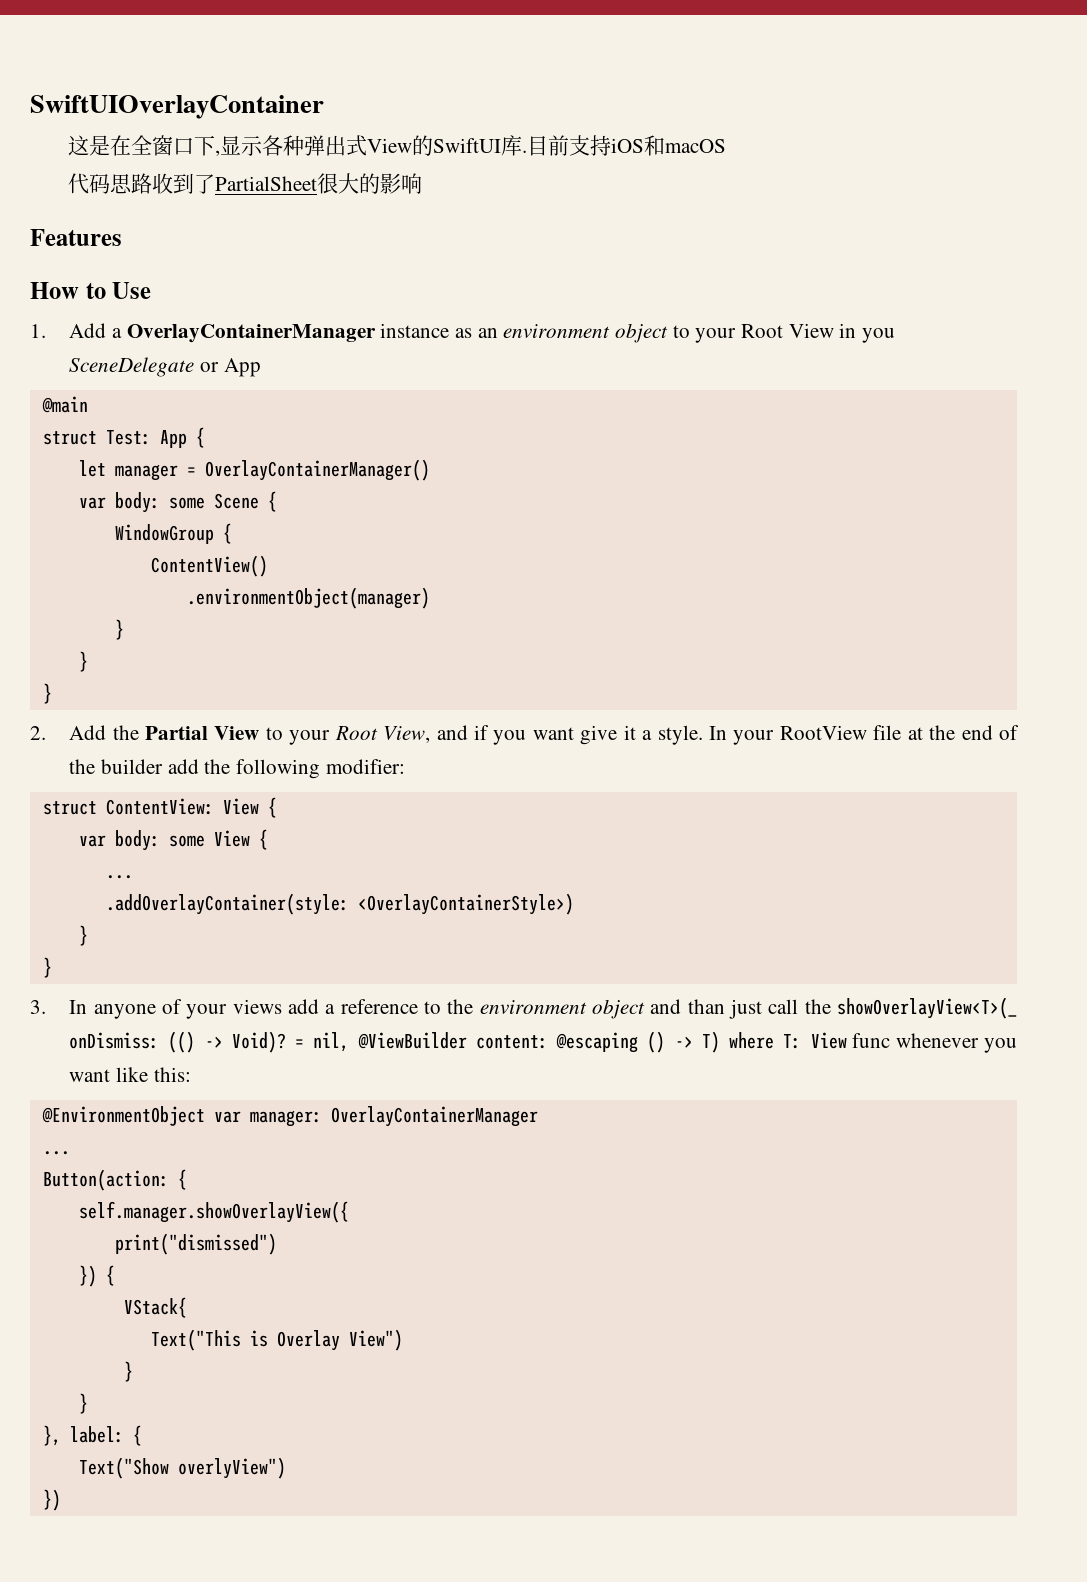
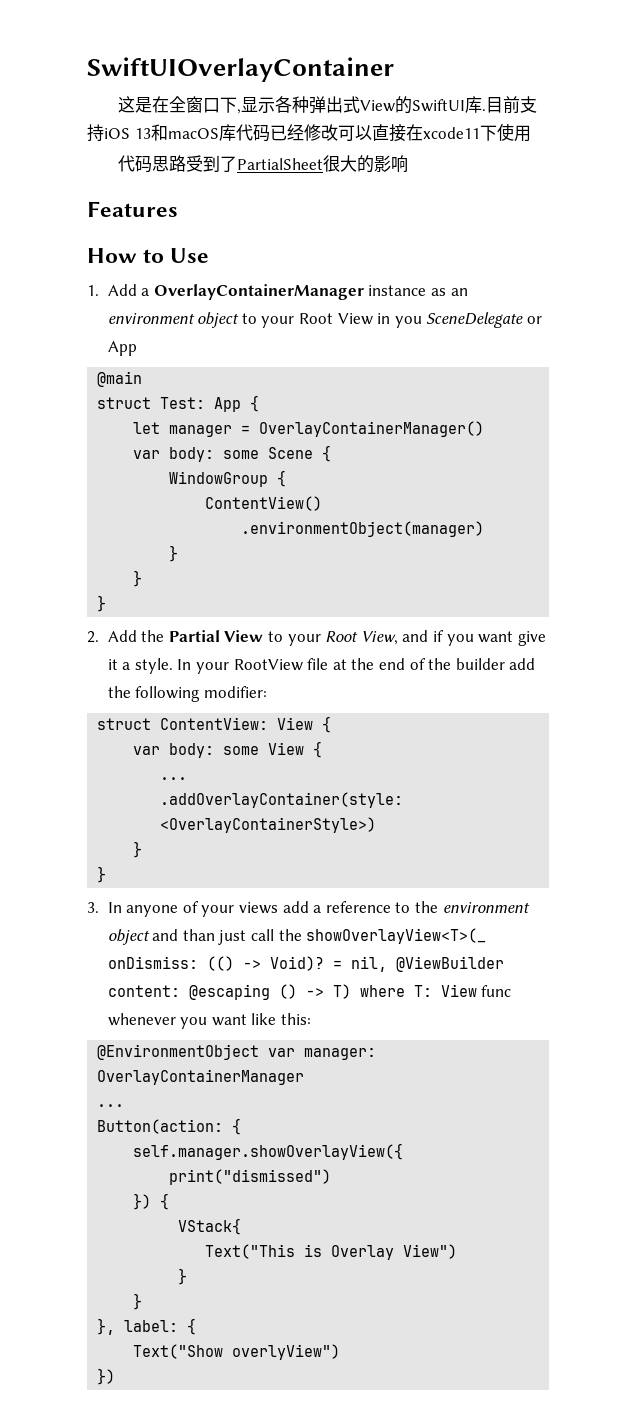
- 目前支持iOS和macOS
+ 目前支持iOS 13和macOS库代码已经修改可以直接在xcode11下使用
- 代码思路收到了PartialSheet很大的影响
+ 代码思路受到了PartialSheet很大的影响

